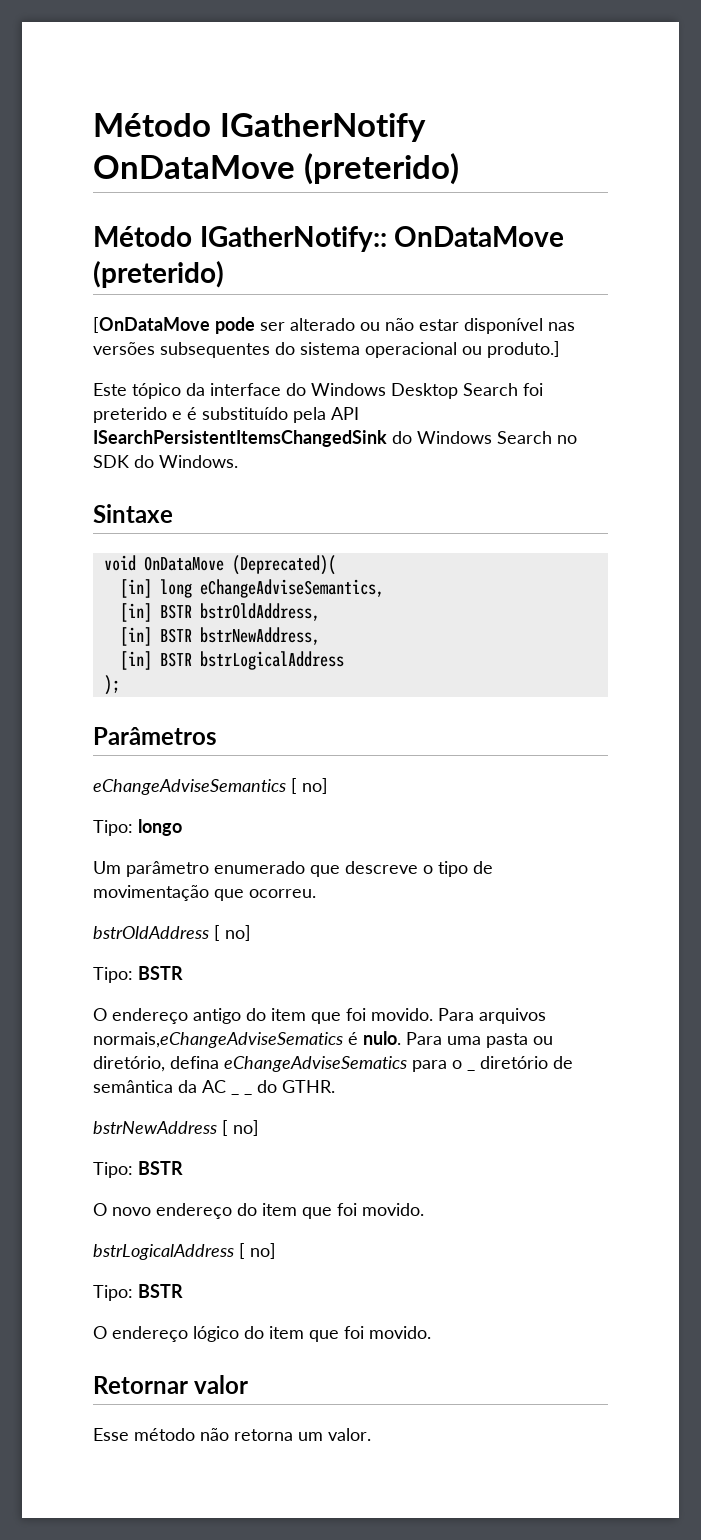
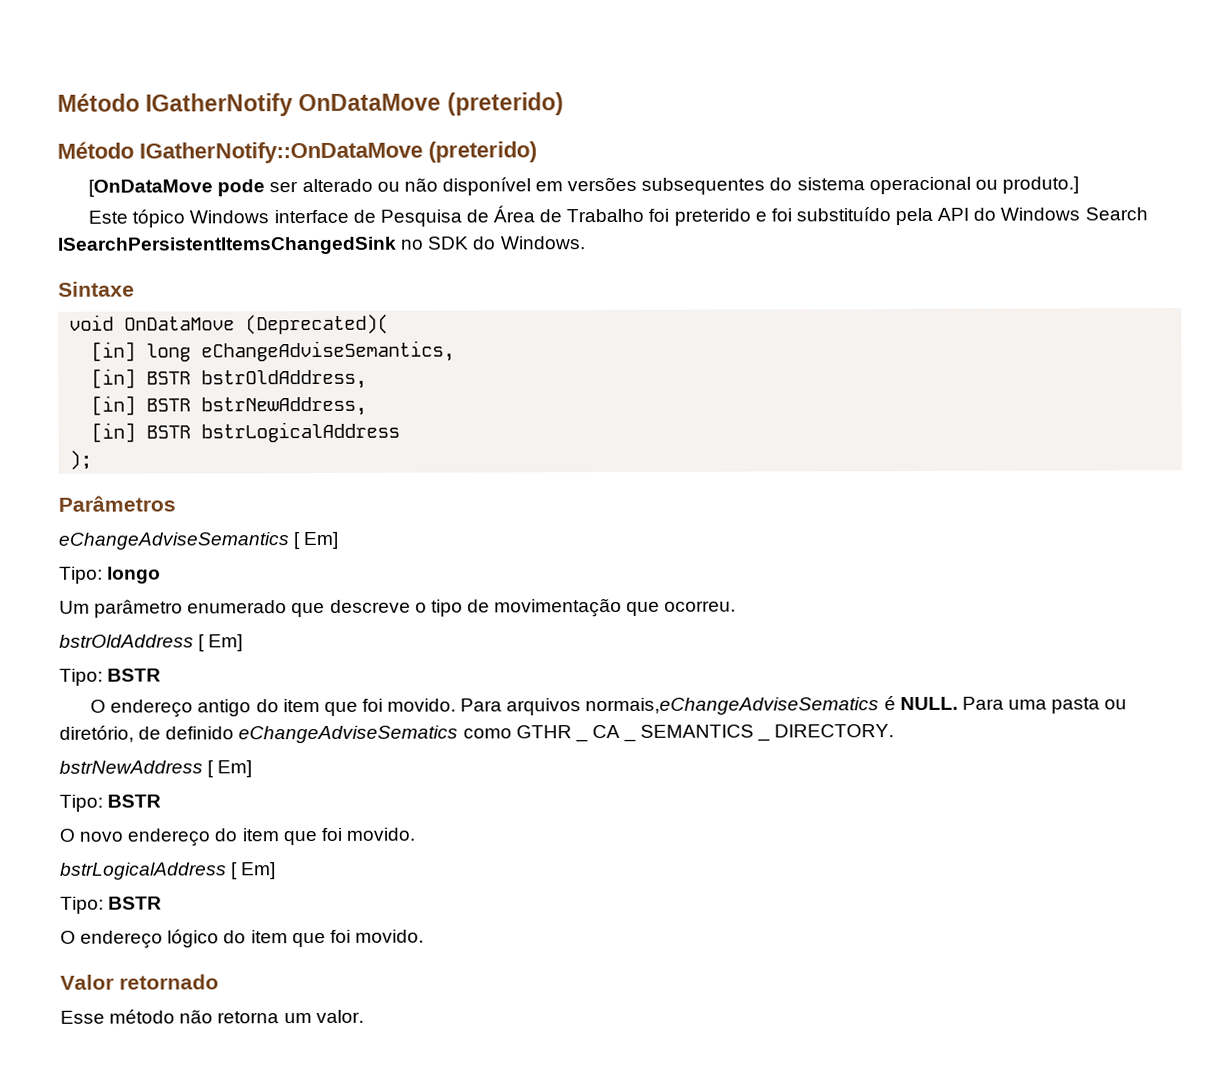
- Método IGatherNotify:: OnDataMove (preterido)
+ Método IGatherNotify::OnDataMove (preterido)
- [OnDataMove pode ser alterado ou não estar disponível nas versões subsequentes do sistema operacional ou produto.]
+ [OnDataMove pode ser alterado ou não disponível em versões subsequentes do sistema operacional ou produto.]
- Este tópico da interface do Windows Desktop Search foi preterido e é substituído pela API ISearchPersistentItemsChangedSink do Windows Search no SDK do Windows.
+ Este tópico Windows interface de Pesquisa de Área de Trabalho foi preterido e foi substituído pela API do Windows Search ISearchPersistentItemsChangedSink no SDK do Windows.
- eChangeAdviseSemantics [ no]
+ eChangeAdviseSemantics [ Em]
- bstrOldAddress [ no]
+ bstrOldAddress [ Em]
- Para arquivos normais,eChangeAdviseSematics é nulo.
+ Para arquivos normais,eChangeAdviseSematics é NULL.
- Para uma pasta ou diretório, defina eChangeAdviseSematics para o _ diretório de semântica da AC _ _ do GTHR.
+ Para uma pasta ou diretório, de definido eChangeAdviseSematics como GTHR _ CA _ SEMANTICS _ DIRECTORY.
- bstrNewAddress [ no]
+ bstrNewAddress [ Em]
- bstrLogicalAddress [ no]
+ bstrLogicalAddress [ Em]
- Retornar valor
+ Valor retornado

